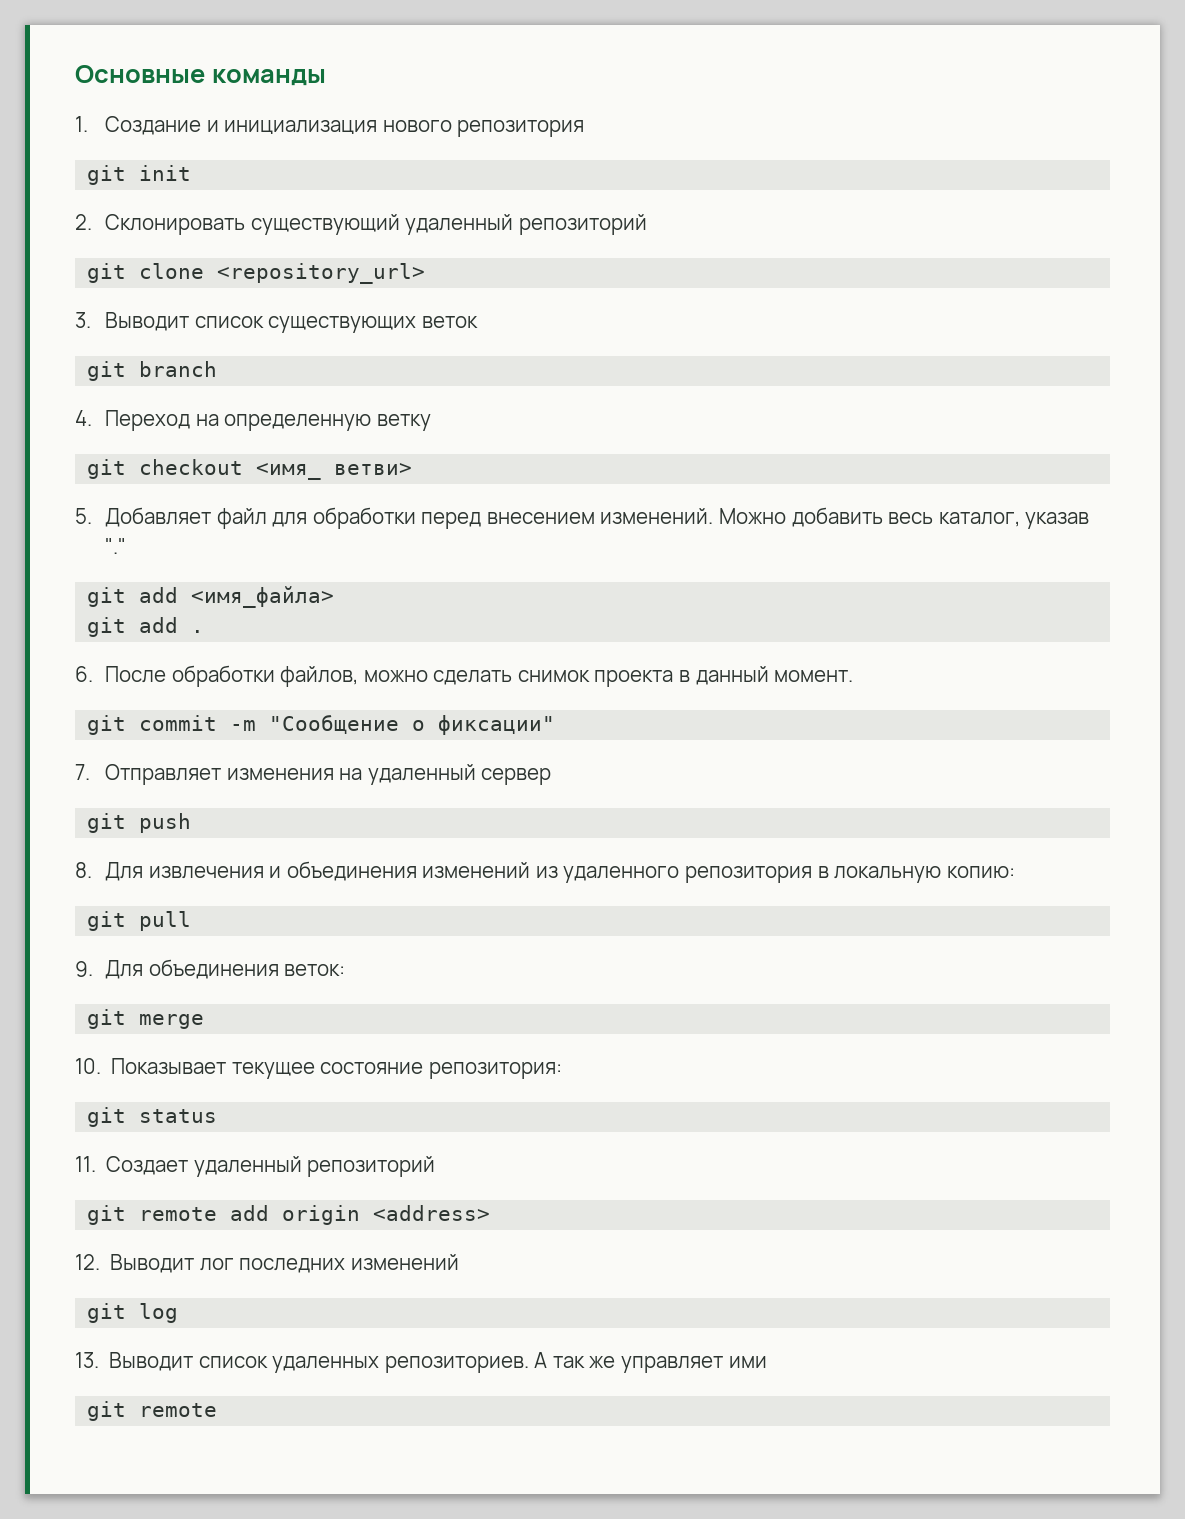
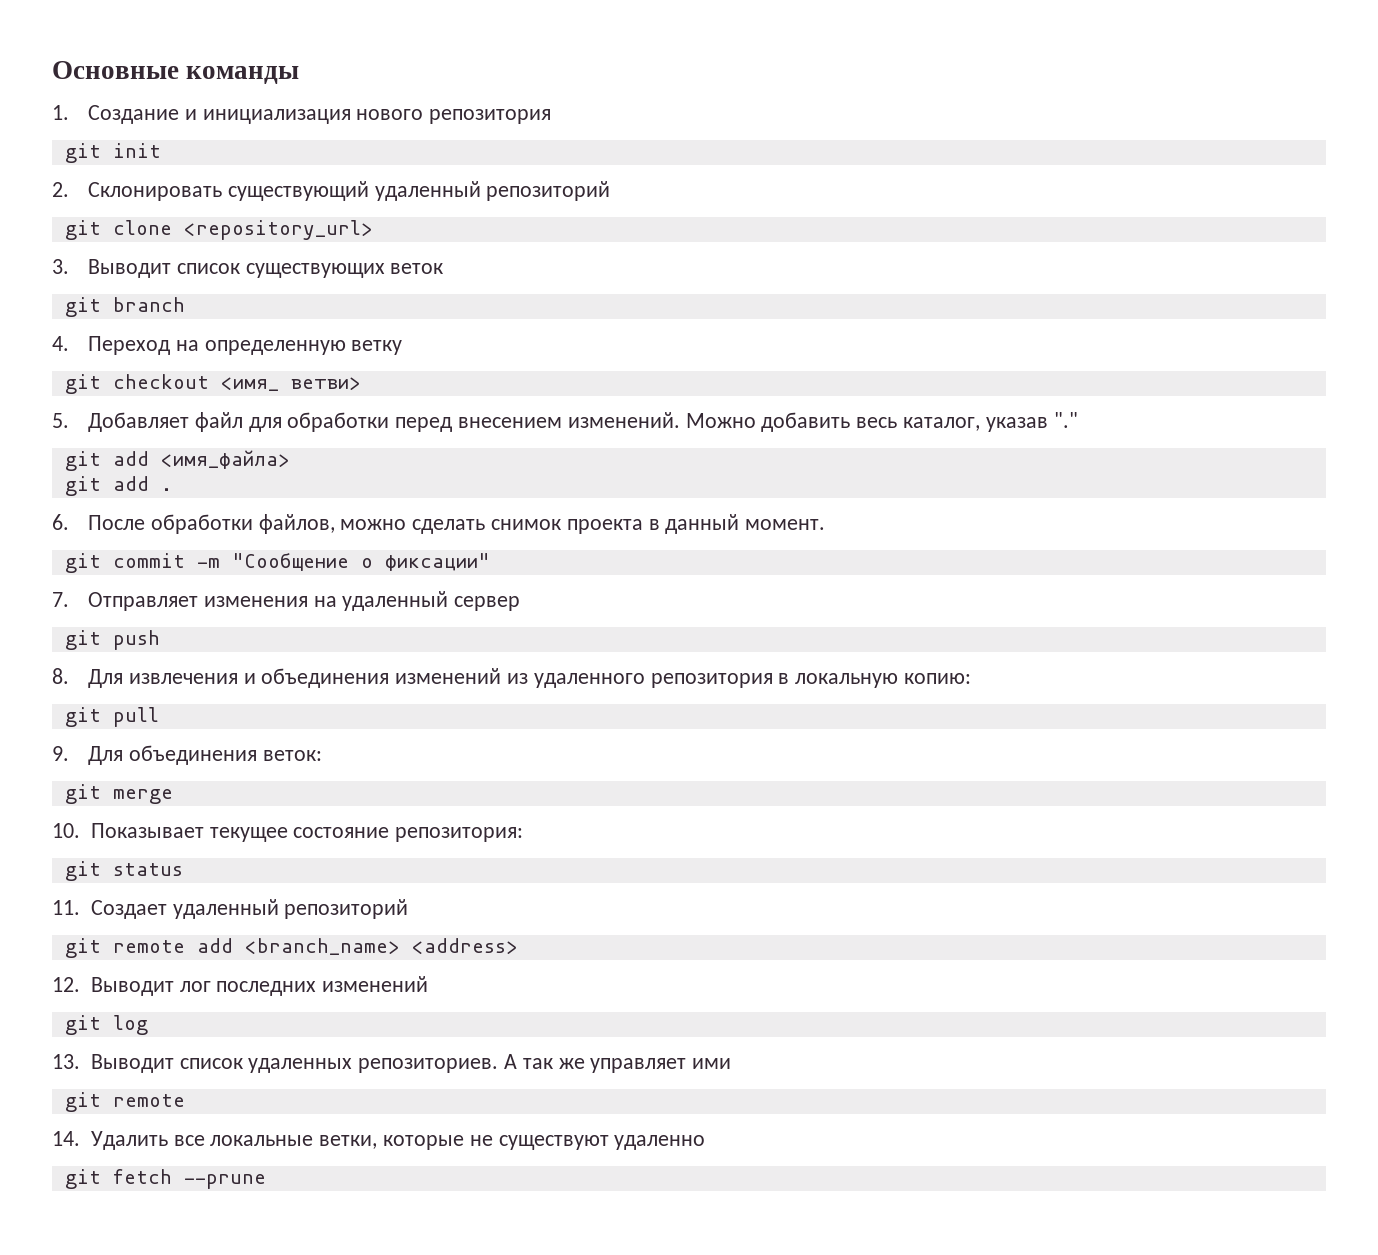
- git remote add origin <address>
+ git remote add <branch_name> <address>
+ 14. Удалить все локальные ветки, которые не существуют удаленно
+ git fetch --prune

